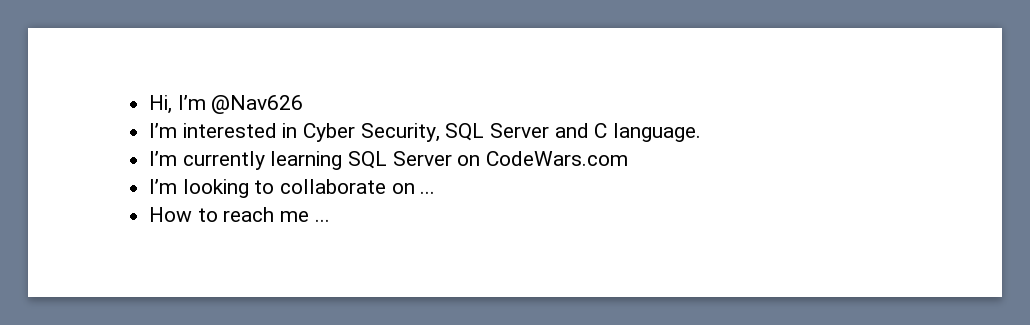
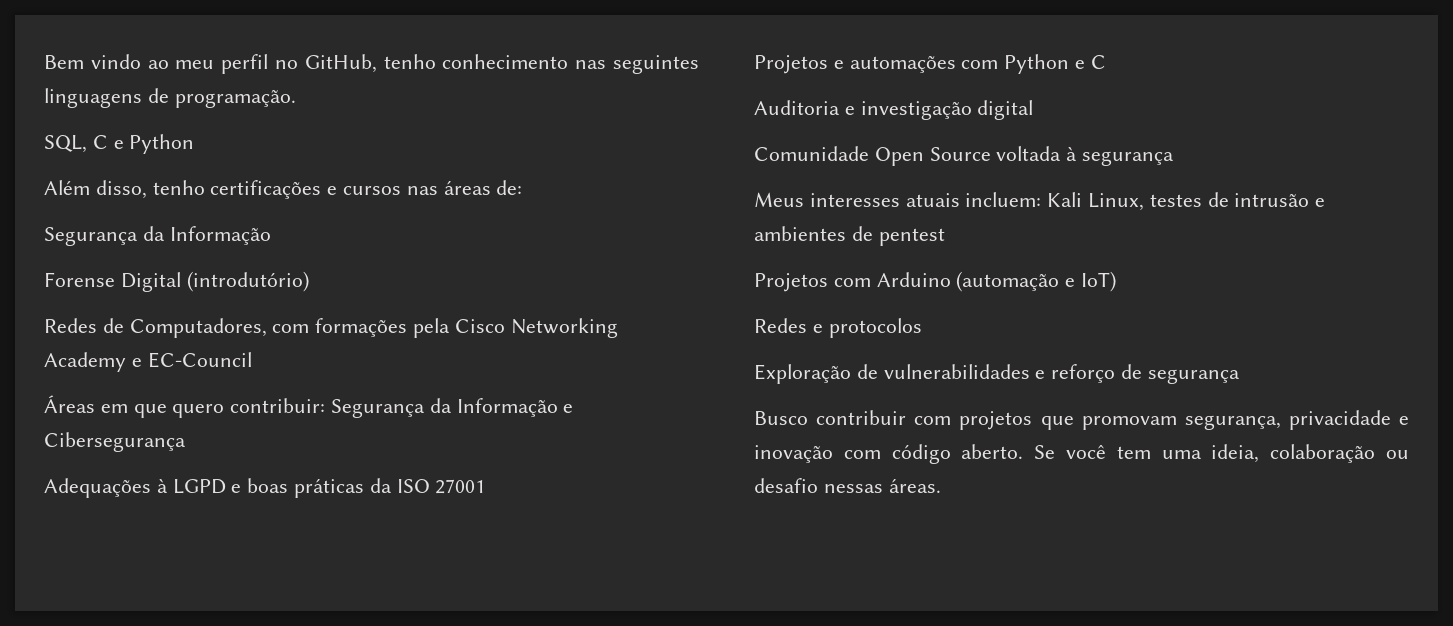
- Hi, I’m @Nav626
- I’m interested in Cyber Security, SQL Server and C language.
- I’m currently learning SQL Server on CodeWars.com
- I’m looking to collaborate on ...
- How to reach me ...
+ Bem vindo ao meu perfil no GitHub, tenho conhecimento nas seguintes linguagens de programação.
+ SQL, C e Python
+ Além disso, tenho certificações e cursos nas áreas de:
+ Segurança da Informação
+ Forense Digital (introdutório)
+ Redes de Computadores, com formações pela Cisco Networking Academy e EC-Council
+ Áreas em que quero contribuir: Segurança da Informação e Cibersegurança
+ Adequações à LGPD e boas práticas da ISO 27001
+ Projetos e automações com Python e C
+ Auditoria e investigação digital
+ Comunidade Open Source voltada à segurança
+ Meus interesses atuais incluem: Kali Linux, testes de intrusão e ambientes de pentest
+ Projetos com Arduino (automação e IoT)
+ Redes e protocolos
+ Exploração de vulnerabilidades e reforço de segurança
+ Busco contribuir com projetos que promovam segurança, privacidade e inovação com código aberto. Se você tem uma ideia, colaboração ou desafio nessas áreas.

